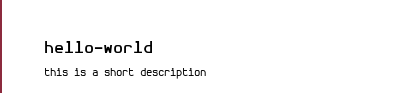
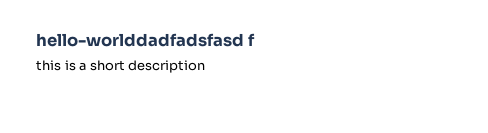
- hello-world
+ hello-worlddadfadsfasd f

